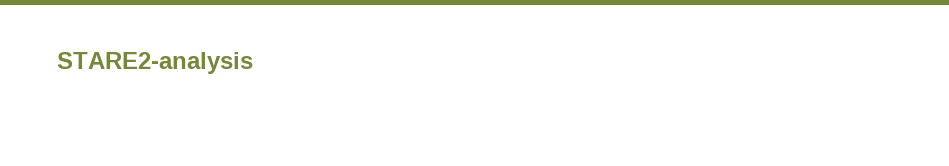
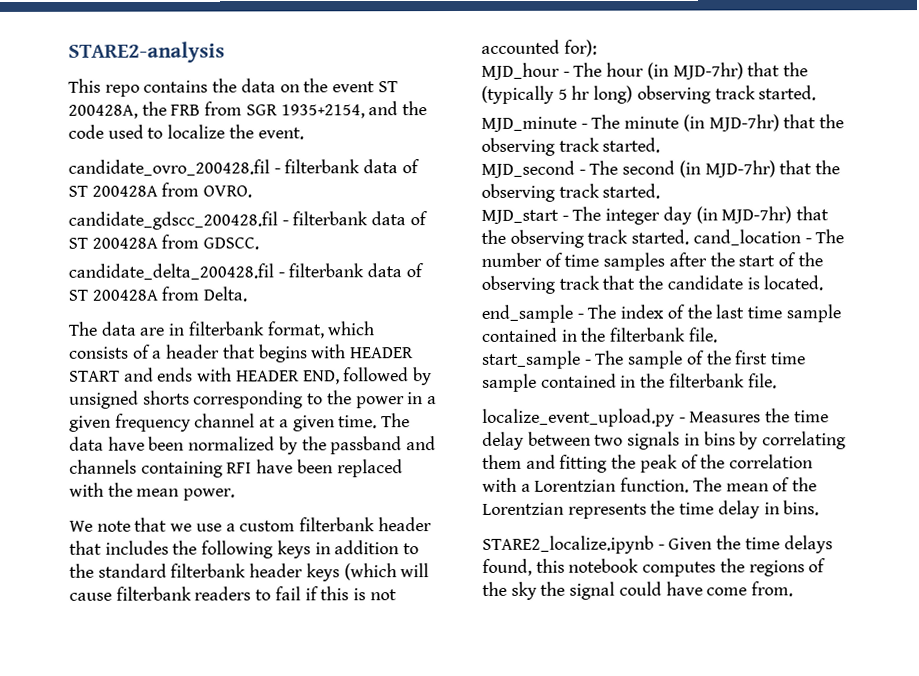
+ This repo contains the data on the event ST 200428A, the FRB from SGR 1935+2154, and the code used to localize the event.
+ candidate_ovro_200428.fil - filterbank data of ST 200428A from OVRO.
+ candidate_gdscc_200428.fil - filterbank data of ST 200428A from GDSCC.
+ candidate_delta_200428.fil - filterbank data of ST 200428A from Delta.
+ The data are in filterbank format, which consists of a header that begins with HEADER START and ends with HEADER END, followed by unsigned shorts corresponding to the power in a given frequency channel at a given time. The data have been normalized by the passband and channels containing RFI have been replaced with the mean power.
+ We note that we use a custom filterbank header that includes the following keys in addition to the standard filterbank header keys (which will cause filterbank readers to fail if this is not accounted for):
+ MJD_hour - The hour (in MJD-7hr) that the (typically 5 hr long) observing track started.
+ MJD_minute - The minute (in MJD-7hr) that the observing track started.
+ MJD_second - The second (in MJD-7hr) that the observing track started.
+ MJD_start - The integer day (in MJD-7hr) that the observing track started. cand_location - The number of time samples after the start of the observing track that the candidate is located.
+ end_sample - The index of the last time sample contained in the filterbank file.
+ start_sample - The sample of the first time sample contained in the filterbank file.
+ localize_event_upload.py - Measures the time delay between two signals in bins by correlating them and fitting the peak of the correlation with a Lorentzian function. The mean of the Lorentzian represents the time delay in bins.
+ STARE2_localize.ipynb - Given the time delays found, this notebook computes the regions of the sky the signal could have come from.

